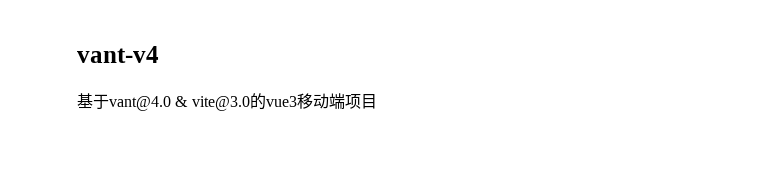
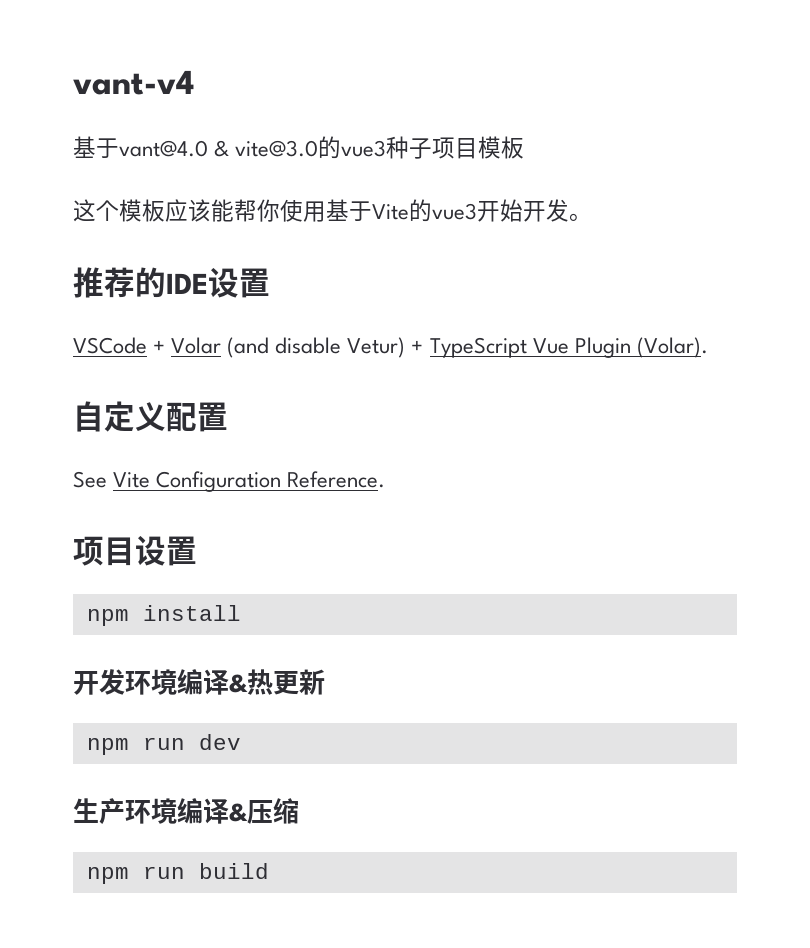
- 基于vant@4.0 & vite@3.0的vue3移动端项目
+ 基于vant@4.0 & vite@3.0的vue3种子项目模板
+ 这个模板应该能帮你使用基于Vite的vue3开始开发。
+ 推荐的IDE设置
+ VSCode + Volar (and disable Vetur) + TypeScript Vue Plugin (Volar).
+ 自定义配置
+ See Vite Configuration Reference.
+ 项目设置
+ npm install
+ 开发环境编译&热更新
+ npm run dev
+ 生产环境编译&压缩
+ npm run build

